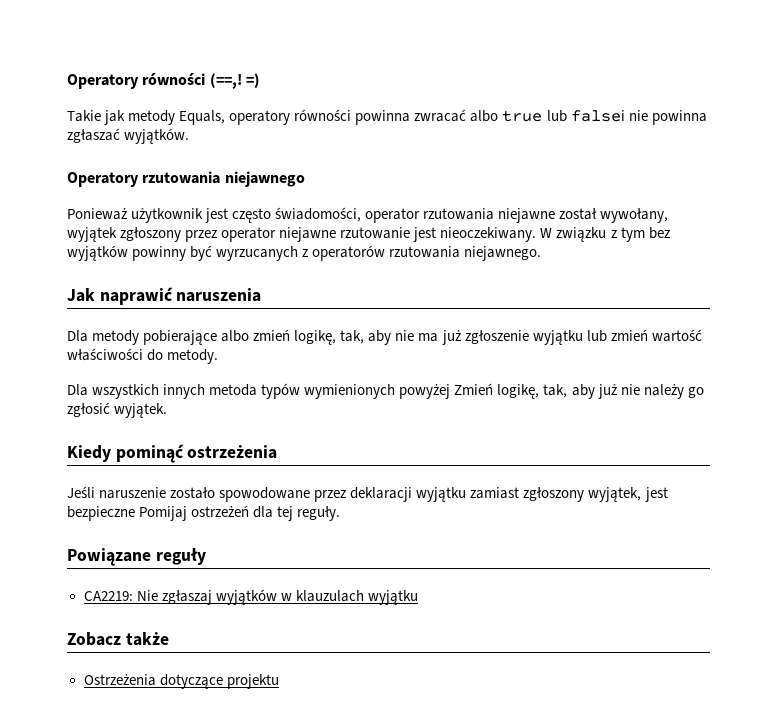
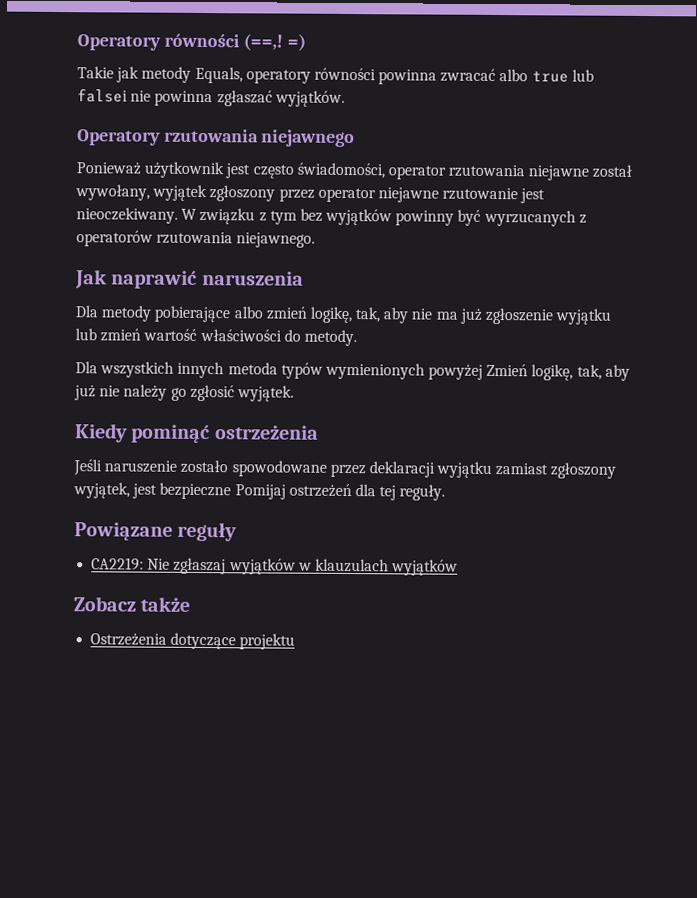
- CA2219: Nie zgłaszaj wyjątków w klauzulach wyjątku
+ CA2219: Nie zgłaszaj wyjątków w klauzulach wyjątków

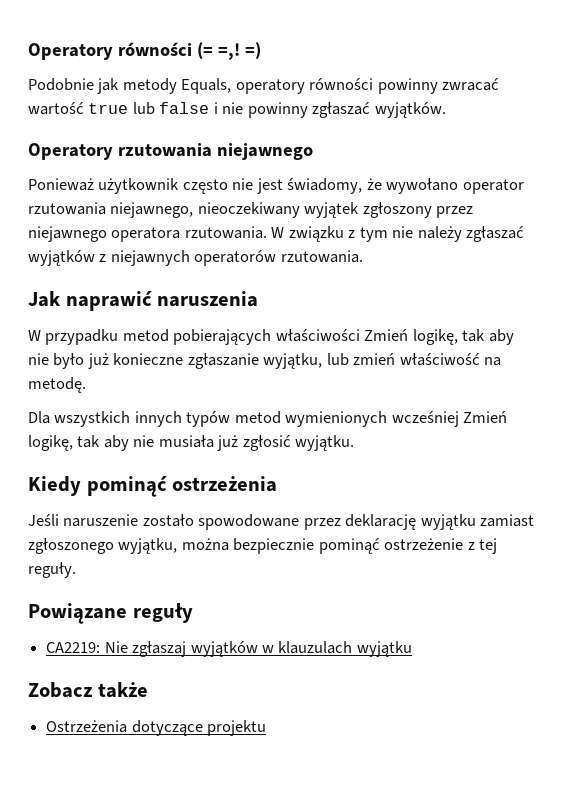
- Operatory równości (==,!
+ Operatory równości (= =,!
- Takie jak metody Equals, operatory równości powinna zwracać albo true lub falsei nie powinna zgłaszać wyjątków.
+ Podobnie jak metody Equals, operatory równości powinny zwracać wartość true lub false i nie powinny zgłaszać wyjątków.
- Ponieważ użytkownik jest często świadomości, operator rzutowania niejawne został wywołany, wyjątek zgłoszony przez operator niejawne rzutowanie jest nieoczekiwany. W związku z tym bez wyjątków powinny być wyrzucanych z operatorów rzutowania niejawnego.
+ Ponieważ użytkownik często nie jest świadomy, że wywołano operator rzutowania niejawnego, nieoczekiwany wyjątek zgłoszony przez niejawnego operatora rzutowania. W związku z tym nie należy zgłaszać wyjątków z niejawnych operatorów rzutowania.
  Jak naprawić naruszenia
- Dla metody pobierające albo zmień logikę, tak, aby nie ma już zgłoszenie wyjątku lub zmień wartość właściwości do metody.
- Dla wszystkich innych metoda typów wymienionych powyżej Zmień logikę, tak, aby już nie należy go zgłosić wyjątek.
+ W przypadku metod pobierających właściwości Zmień logikę, tak aby nie było już konieczne zgłaszanie wyjątku, lub zmień właściwość na metodę.
+ Dla wszystkich innych typów metod wymienionych wcześniej Zmień logikę, tak aby nie musiała już zgłosić wyjątku.
- Jeśli naruszenie zostało spowodowane przez deklaracji wyjątku zamiast zgłoszony wyjątek, jest bezpieczne Pomijaj ostrzeżeń dla tej reguły.
+ Jeśli naruszenie zostało spowodowane przez deklarację wyjątku zamiast zgłoszonego wyjątku, można bezpiecznie pominąć ostrzeżenie z tej reguły.
- CA2219: Nie zgłaszaj wyjątków w klauzulach wyjątków
+ CA2219: Nie zgłaszaj wyjątków w klauzulach wyjątku

